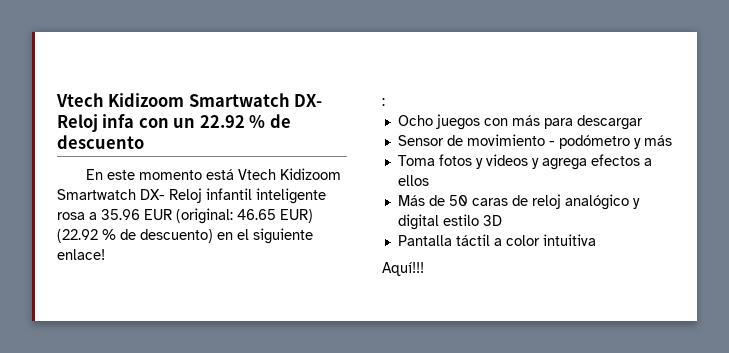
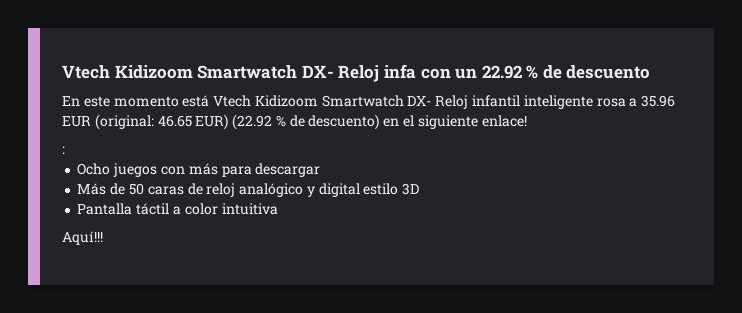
- Sensor de movimiento - podómetro y más
- Toma fotos y videos y agrega efectos a ellos

